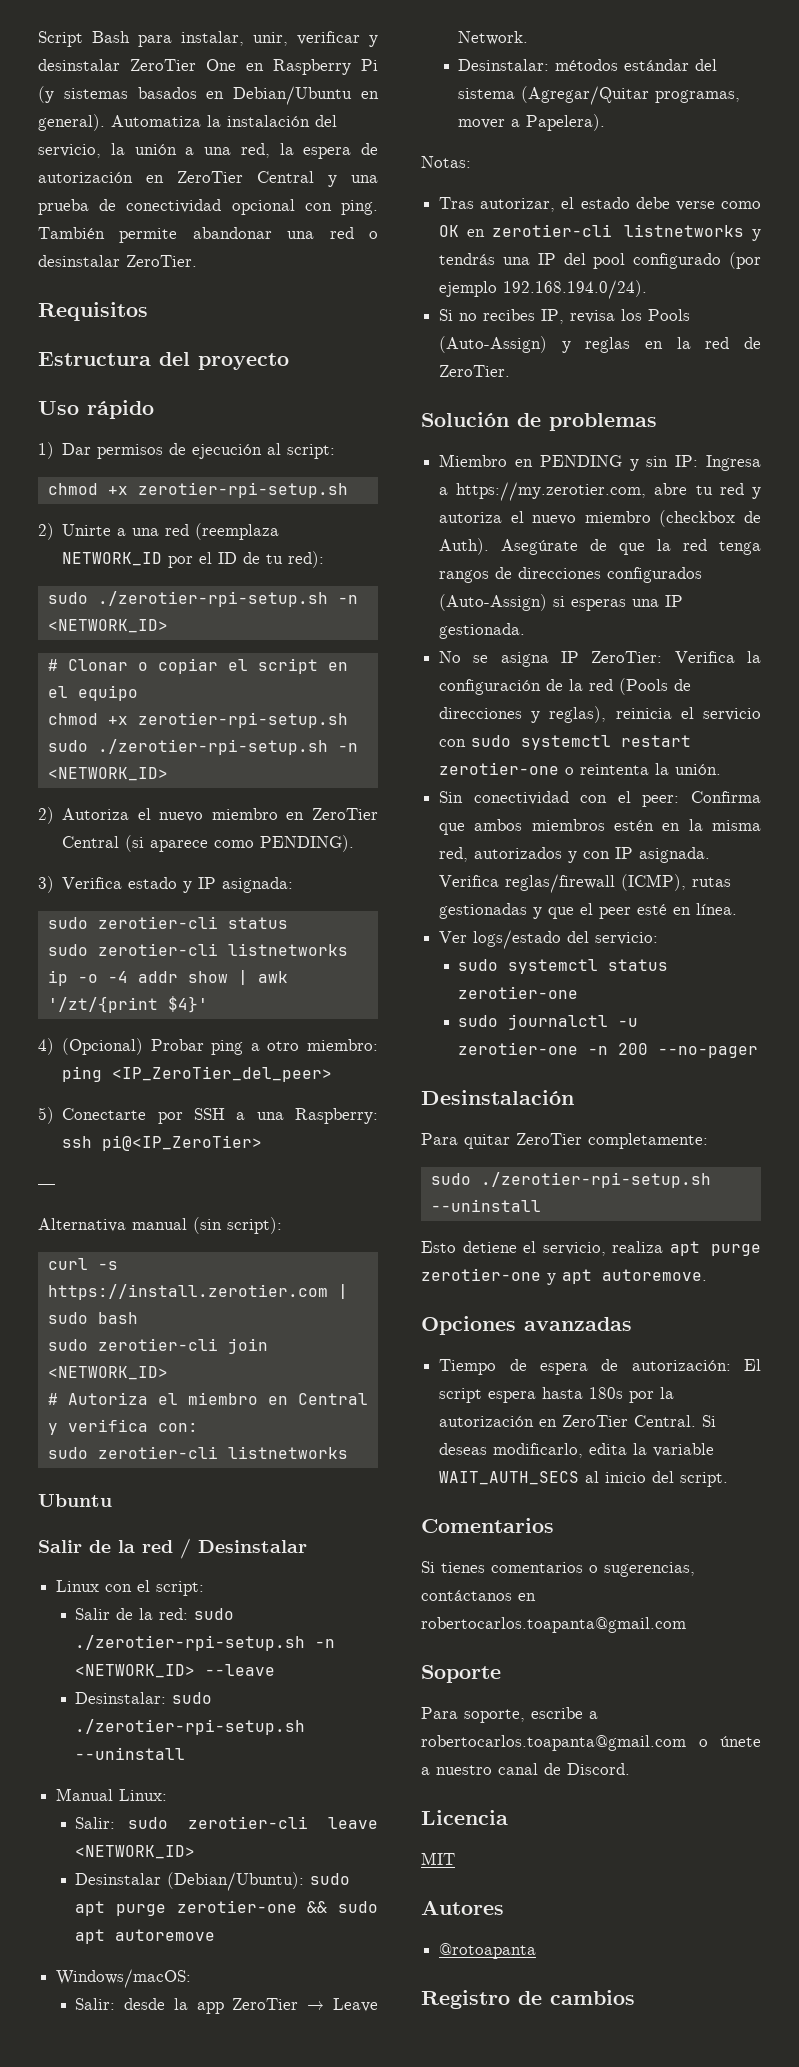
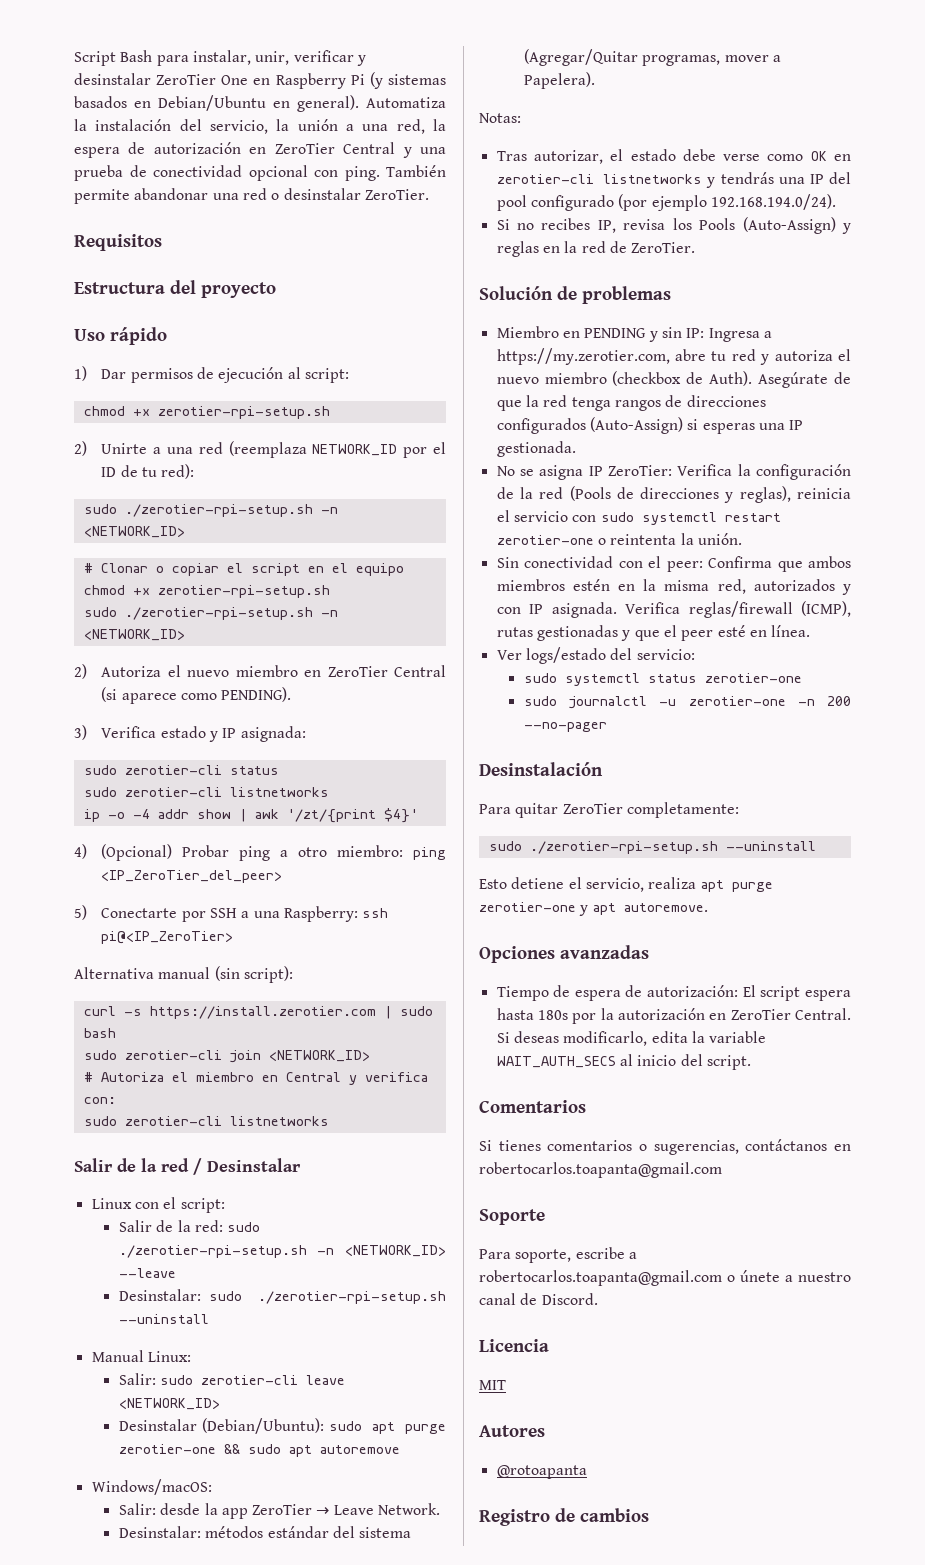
- —
- Ubuntu

